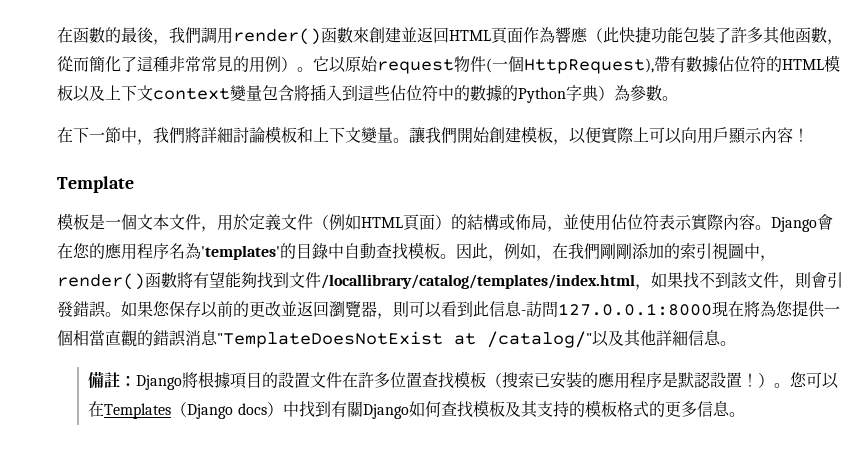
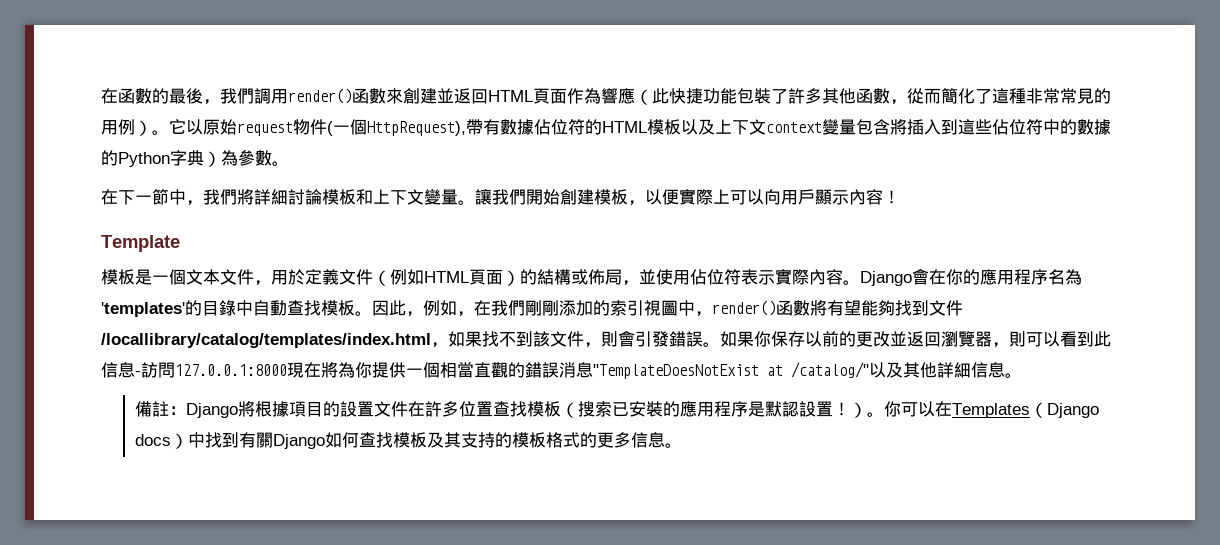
- Django會在您的應用程序名為'templates'的目錄中自動查找模板。
+ Django會在你的應用程序名為'templates'的目錄中自動查找模板。
- 如果您保存以前的更改並返回瀏覽器，則可以看到此信息-訪問127.0.0.1:8000現在將為您提供一個相當直觀的錯誤消息"TemplateDoesNotExist at /catalog/"以及其他詳細信息。
+ 如果你保存以前的更改並返回瀏覽器，則可以看到此信息-訪問127.0.0.1:8000現在將為你提供一個相當直觀的錯誤消息"TemplateDoesNotExist at /catalog/"以及其他詳細信息。
- 您可以在Templates（Django docs）中找到有關Django如何查找模板及其支持的模板格式的更多信息。
+ 你可以在Templates（Django docs）中找到有關Django如何查找模板及其支持的模板格式的更多信息。

